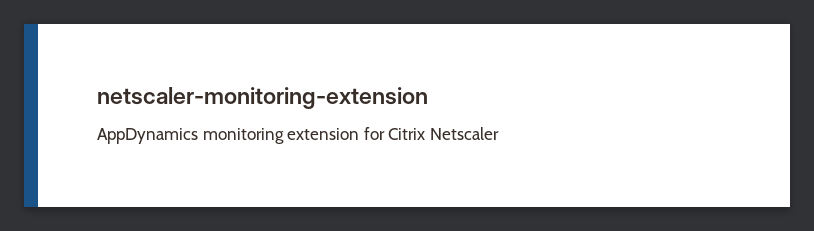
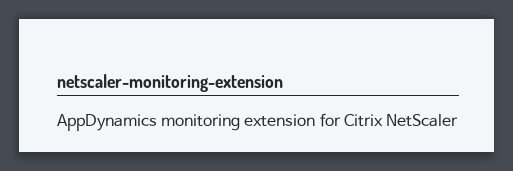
- AppDynamics monitoring extension for Citrix Netscaler
+ AppDynamics monitoring extension for Citrix NetScaler

